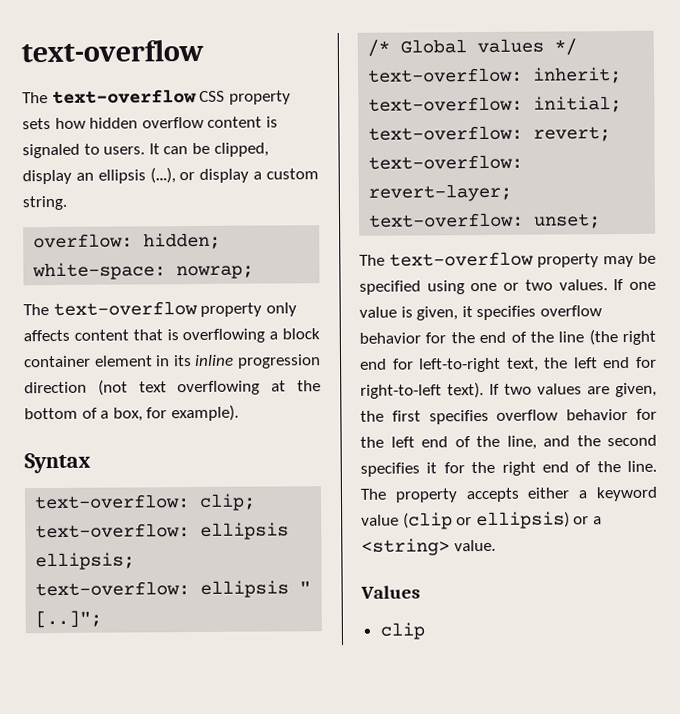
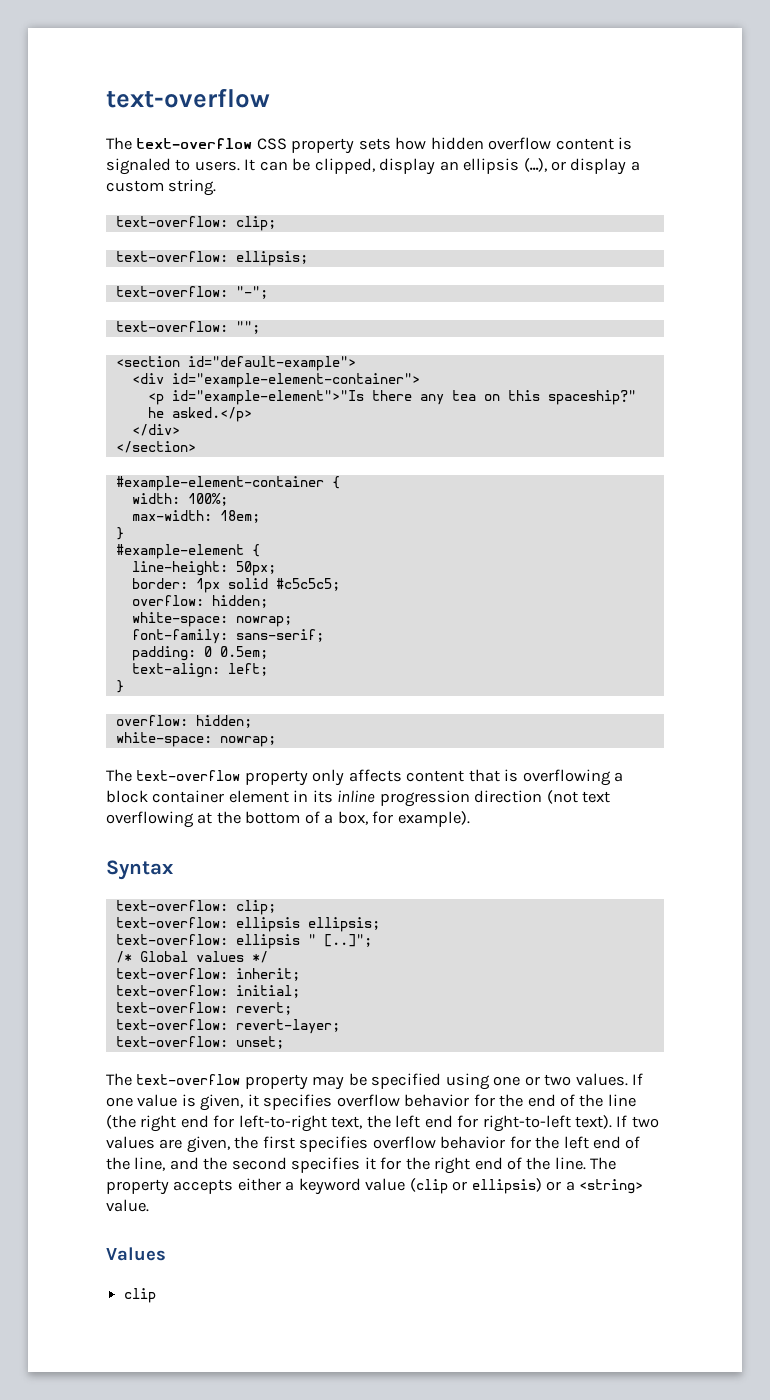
  It can be clipped, display an ellipsis (…), or display a custom string.
+ text-overflow: clip;
+ text-overflow: ellipsis;
+ text-overflow: "-";
+ text-overflow: "";
+ <section id="default-example">
+ <div id="example-element-container">
+ <p id="example-element">"Is there any tea on this spaceship?" he asked.</p>
+ </div>
+ </section>
+ #example-element-container {
+ width: 100%;
+ max-width: 18em;
+ }
+ #example-element {
+ line-height: 50px;
+ border: 1px solid #c5c5c5;
+ overflow: hidden;
+ white-space: nowrap;
+ font-family: sans-serif;
+ padding: 0 0.5em;
+ text-align: left;
+ }

